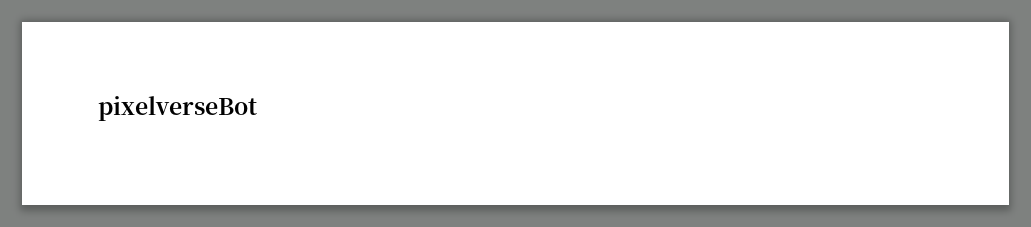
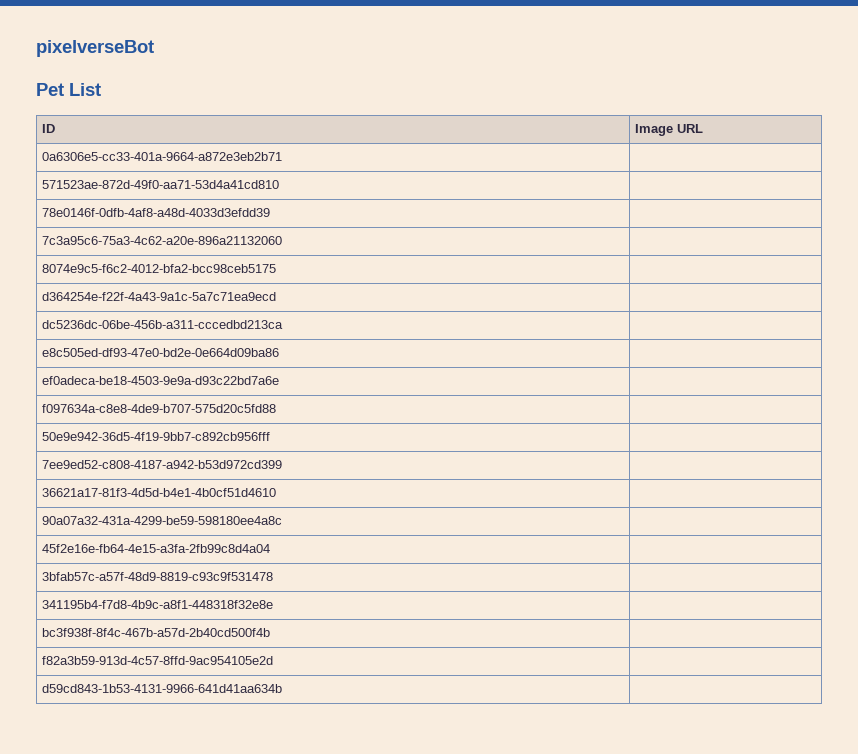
+ Pet List
+ ID | Image URL
+ 0a6306e5-cc33-401a-9664-a872e3eb2b71 |
+ 571523ae-872d-49f0-aa71-53d4a41cd810 |
+ 78e0146f-0dfb-4af8-a48d-4033d3efdd39 |
+ 7c3a95c6-75a3-4c62-a20e-896a21132060 |
+ 8074e9c5-f6c2-4012-bfa2-bcc98ceb5175 |
+ d364254e-f22f-4a43-9a1c-5a7c71ea9ecd |
+ dc5236dc-06be-456b-a311-cccedbd213ca |
+ e8c505ed-df93-47e0-bd2e-0e664d09ba86 |
+ ef0adeca-be18-4503-9e9a-d93c22bd7a6e |
+ f097634a-c8e8-4de9-b707-575d20c5fd88 |
+ 50e9e942-36d5-4f19-9bb7-c892cb956fff |
+ 7ee9ed52-c808-4187-a942-b53d972cd399 |
+ 36621a17-81f3-4d5d-b4e1-4b0cf51d4610 |
+ 90a07a32-431a-4299-be59-598180ee4a8c |
+ 45f2e16e-fb64-4e15-a3fa-2fb99c8d4a04 |
+ 3bfab57c-a57f-48d9-8819-c93c9f531478 |
+ 341195b4-f7d8-4b9c-a8f1-448318f32e8e |
+ bc3f938f-8f4c-467b-a57d-2b40cd500f4b |
+ f82a3b59-913d-4c57-8ffd-9ac954105e2d |
+ d59cd843-1b53-4131-9966-641d41aa634b |

